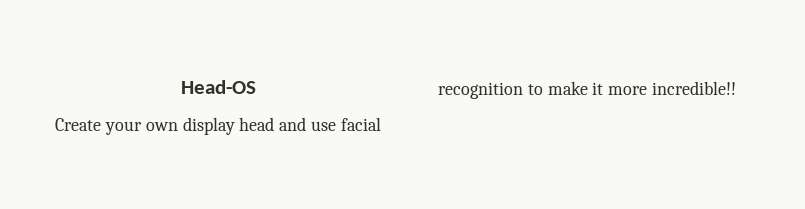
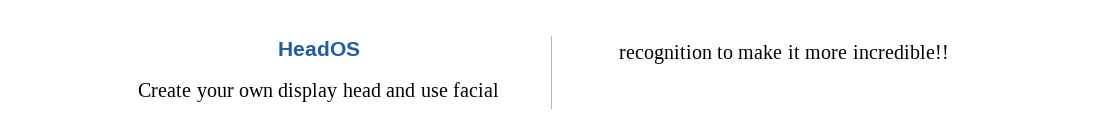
- Head-OS
+ HeadOS

